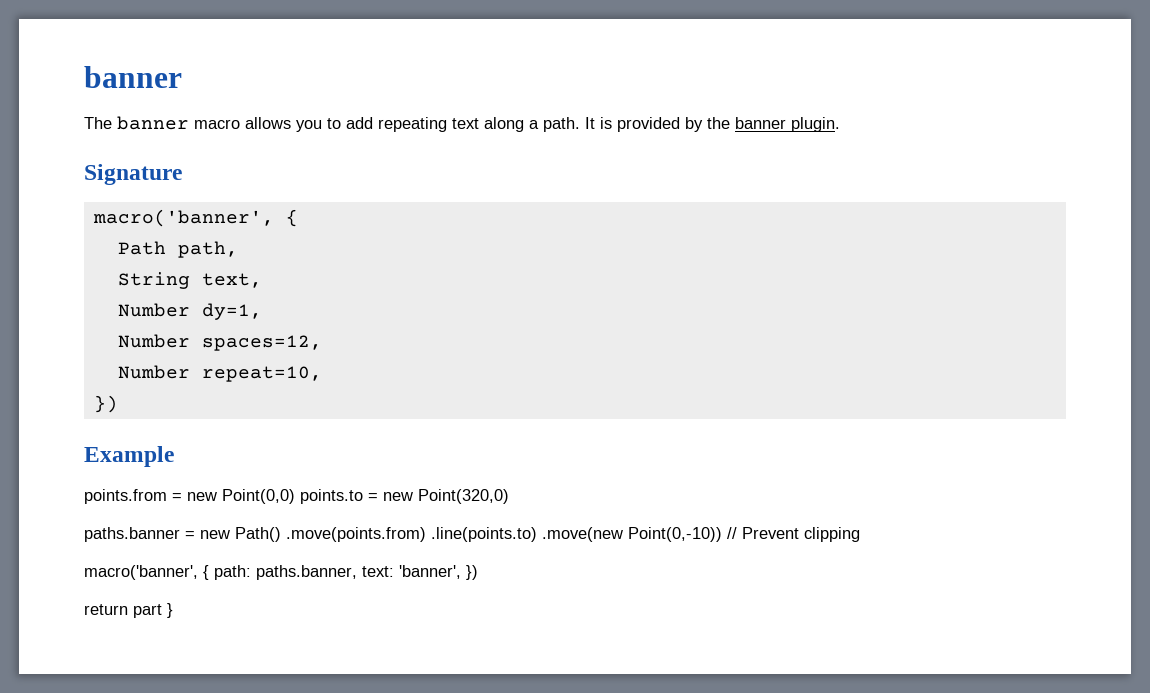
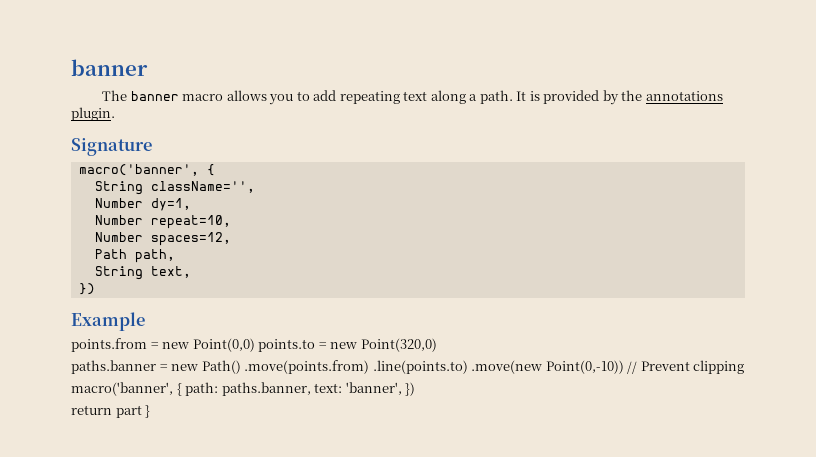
- It is provided by the banner plugin.
+ It is provided by the annotations plugin.
+ String className='',
+ Number dy=1,
+ Number repeat=10,
+ Number spaces=12,
  Path path,
  String text,
- Number dy=1,
- Number spaces=12,
- Number repeat=10,

